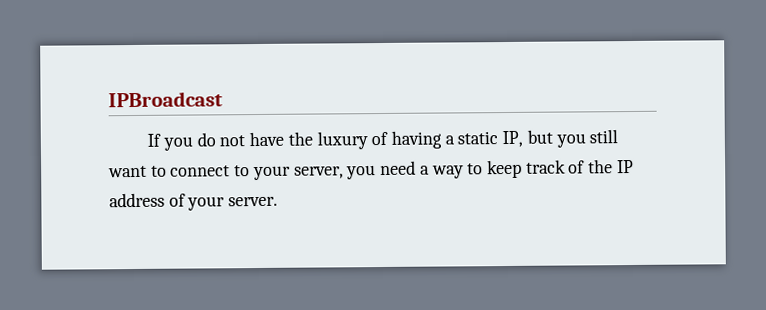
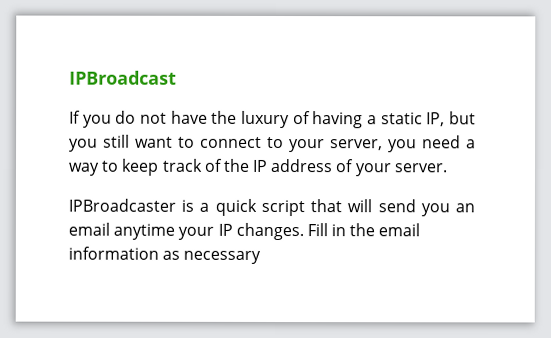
+ IPBroadcaster is a quick script that will send you an email anytime your IP changes. Fill in the email information as necessary

